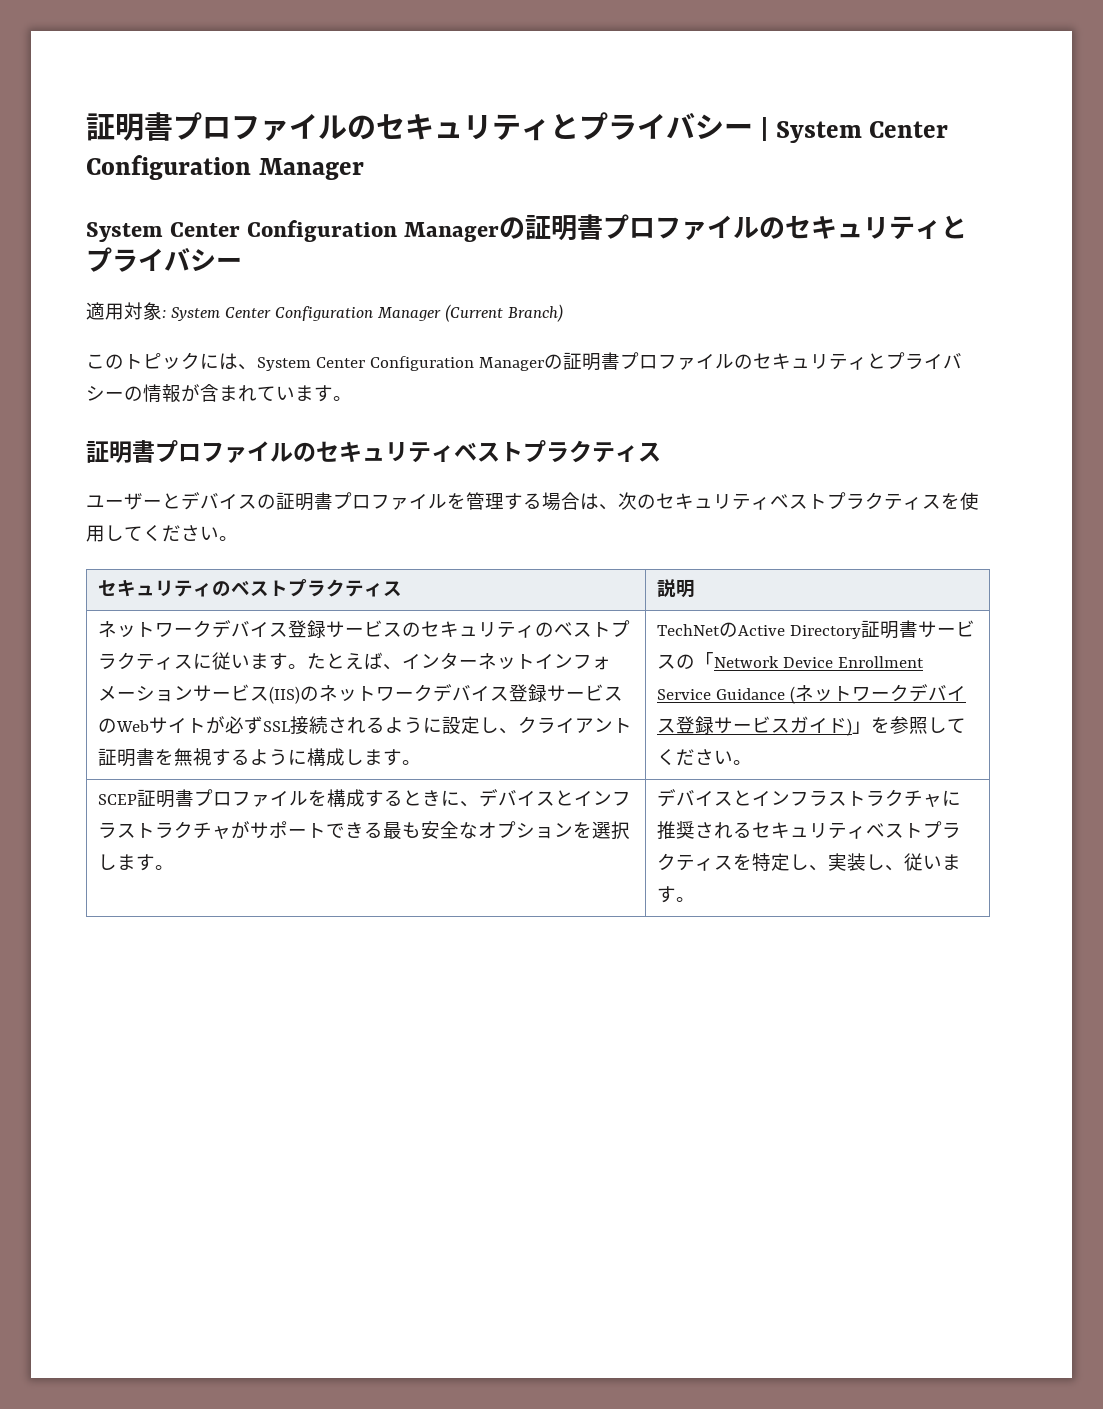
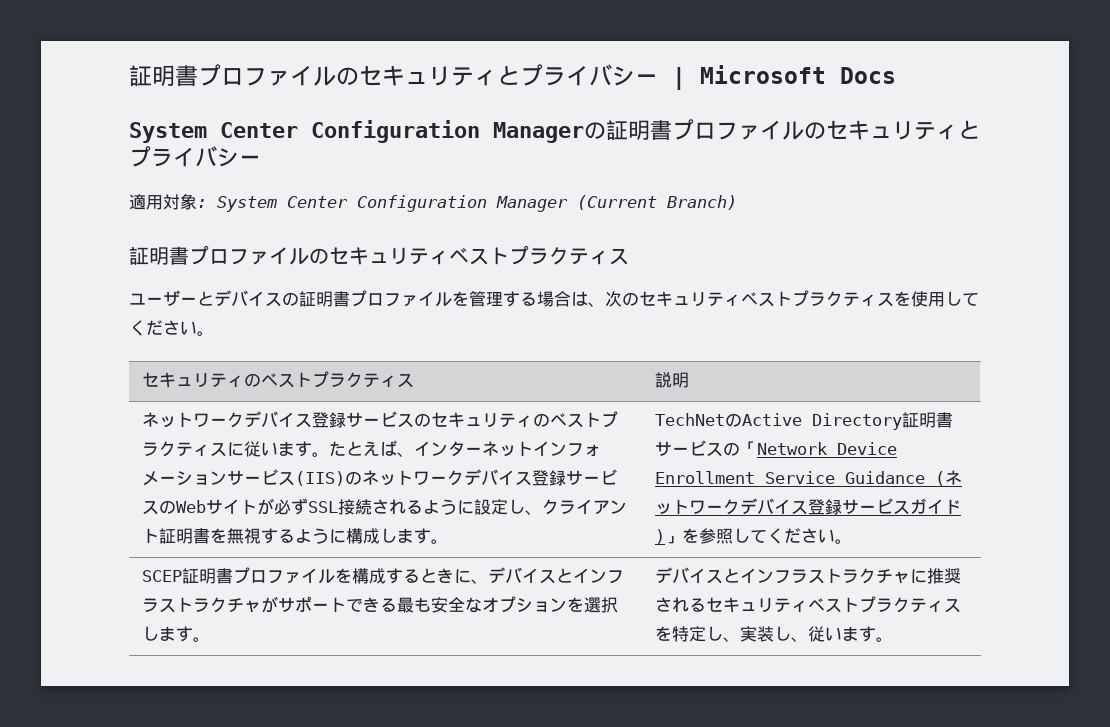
- 証明書プロファイルのセキュリティとプライバシー | System Center Configuration Manager
+ 証明書プロファイルのセキュリティとプライバシー | Microsoft Docs
- このトピックには、System Center Configuration Managerの証明書プロファイルのセキュリティとプライバシーの情報が含まれています。

